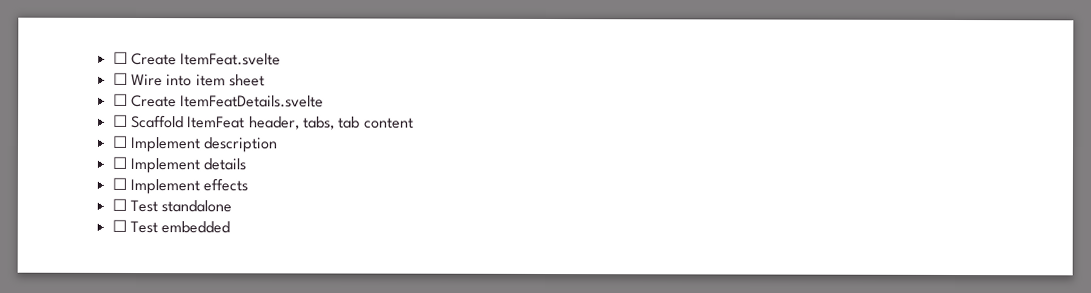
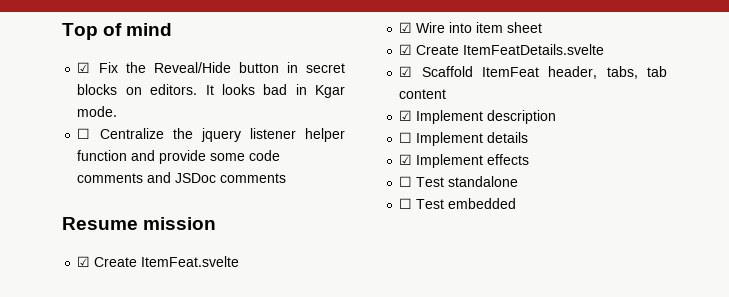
- ☐ Create ItemFeat.svelte
+ Top of mind
+ ☑ Fix the Reveal/Hide button in secret blocks on editors. It looks bad in Kgar mode.
+ ☐ Centralize the jquery listener helper function and provide some code comments and JSDoc comments
+ Resume mission
+ ☑ Create ItemFeat.svelte
- ☐ Wire into item sheet
+ ☑ Wire into item sheet
- ☐ Create ItemFeatDetails.svelte
+ ☑ Create ItemFeatDetails.svelte
- ☐ Scaffold ItemFeat header, tabs, tab content
+ ☑ Scaffold ItemFeat header, tabs, tab content
- ☐ Implement description
+ ☑ Implement description
- ☐ Implement effects
+ ☑ Implement effects

